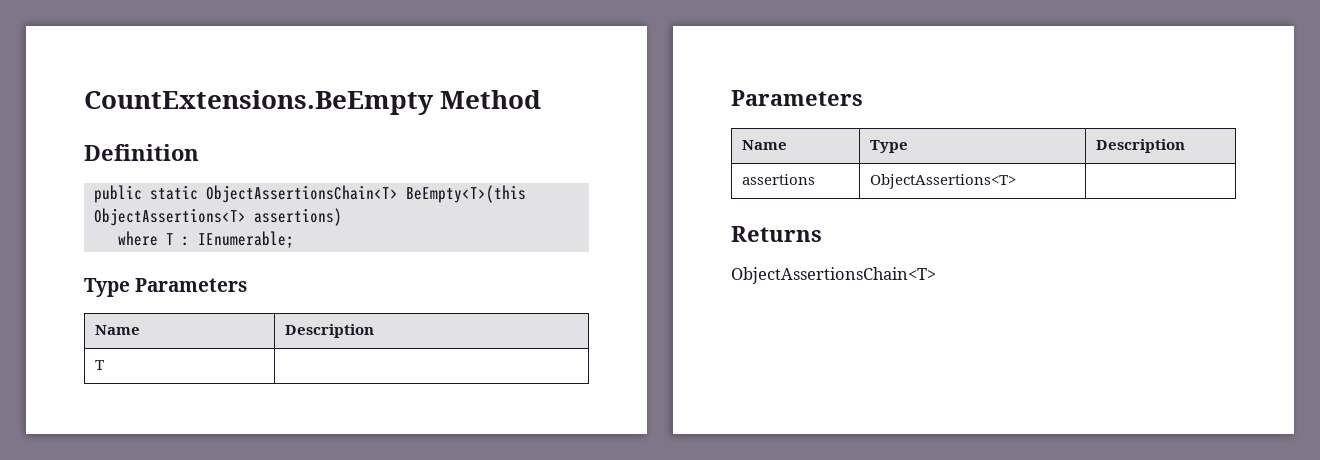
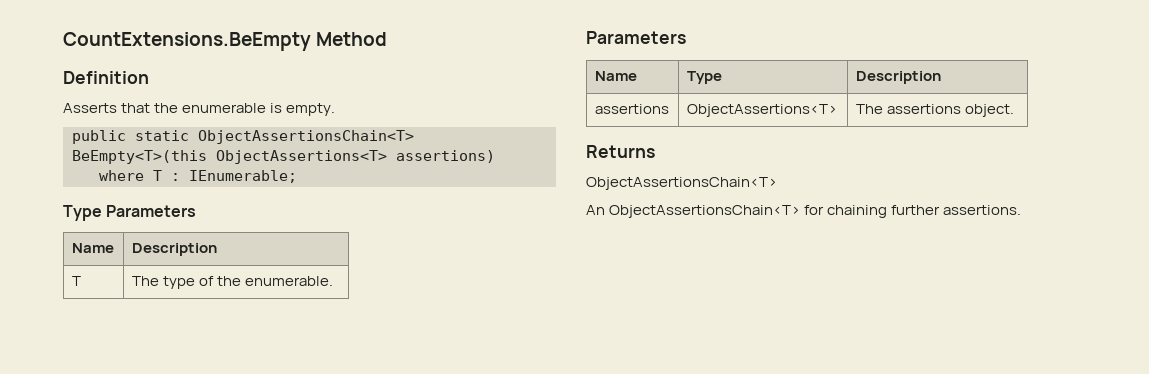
+ Asserts that the enumerable is empty.
- T |
+ T | The type of the enumerable.
- assertions | ObjectAssertions<T> |
+ assertions | ObjectAssertions<T> | The assertions object.
+ An ObjectAssertionsChain<T> for chaining further assertions.

